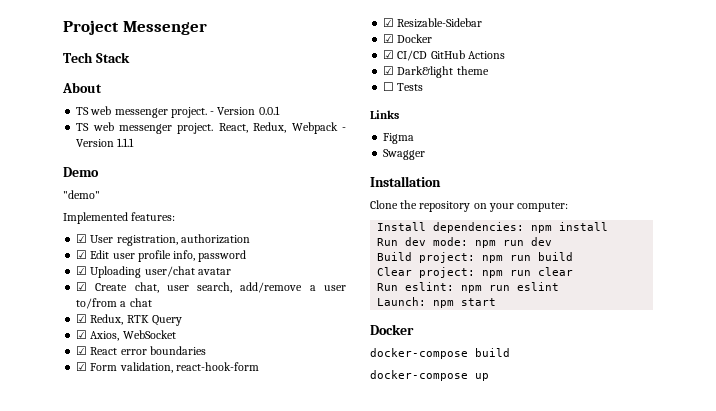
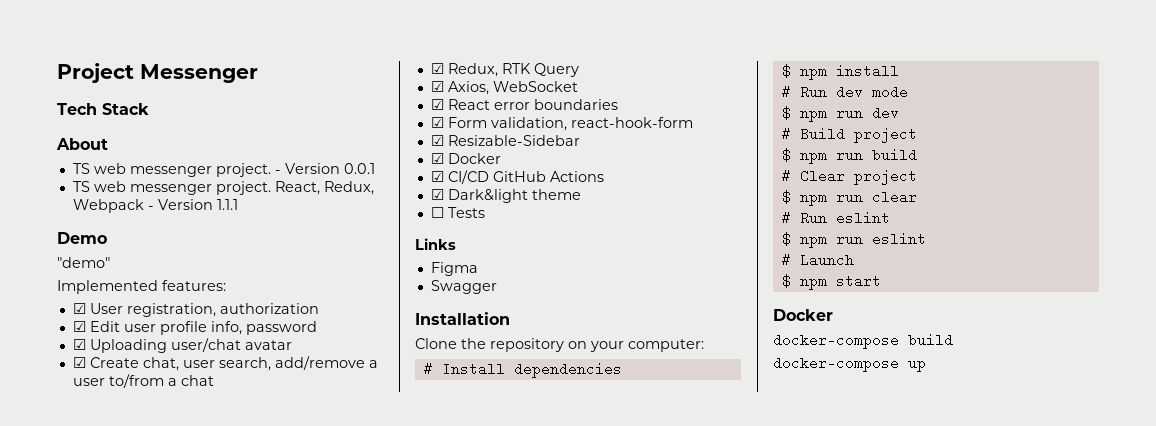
- Install dependencies: npm install
+ # Install dependencies
+ $ npm install
- Run dev mode: npm run dev
+ # Run dev mode
+ $ npm run dev
- Build project: npm run build
+ # Build project
+ $ npm run build
- Clear project: npm run clear
+ # Clear project
+ $ npm run clear
- Run eslint: npm run eslint
+ # Run eslint
+ $ npm run eslint
- Launch: npm start
+ # Launch
+ $ npm start

